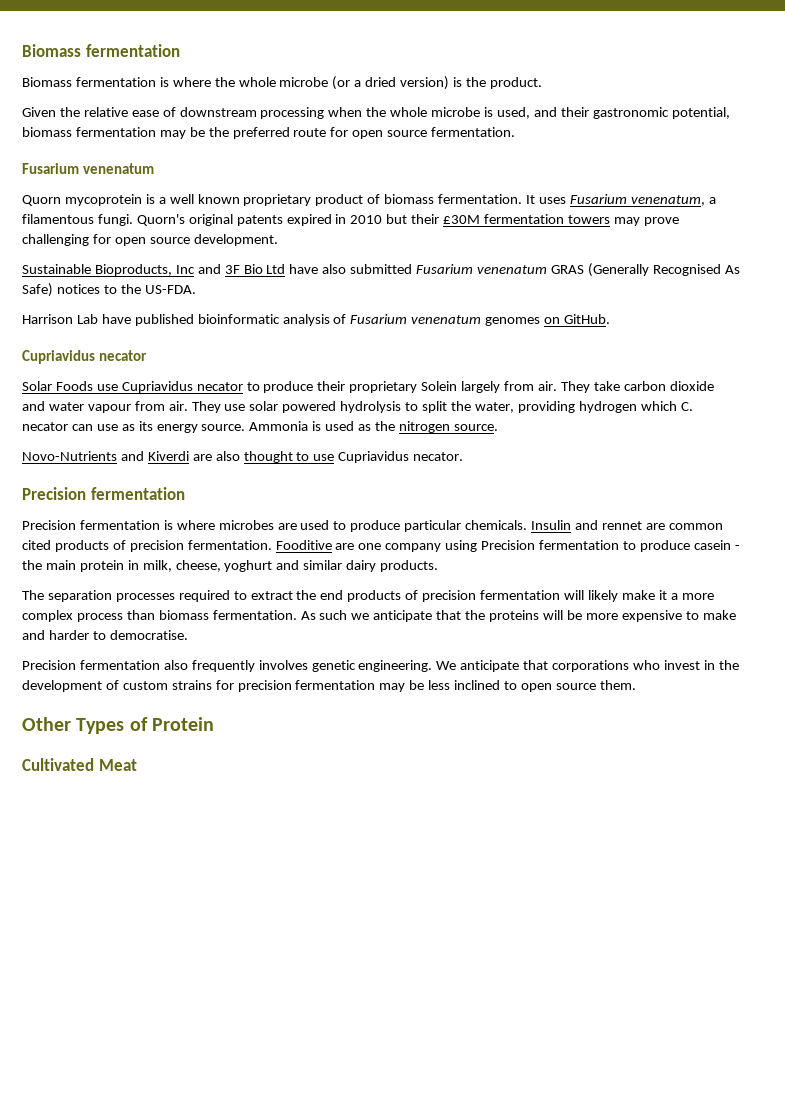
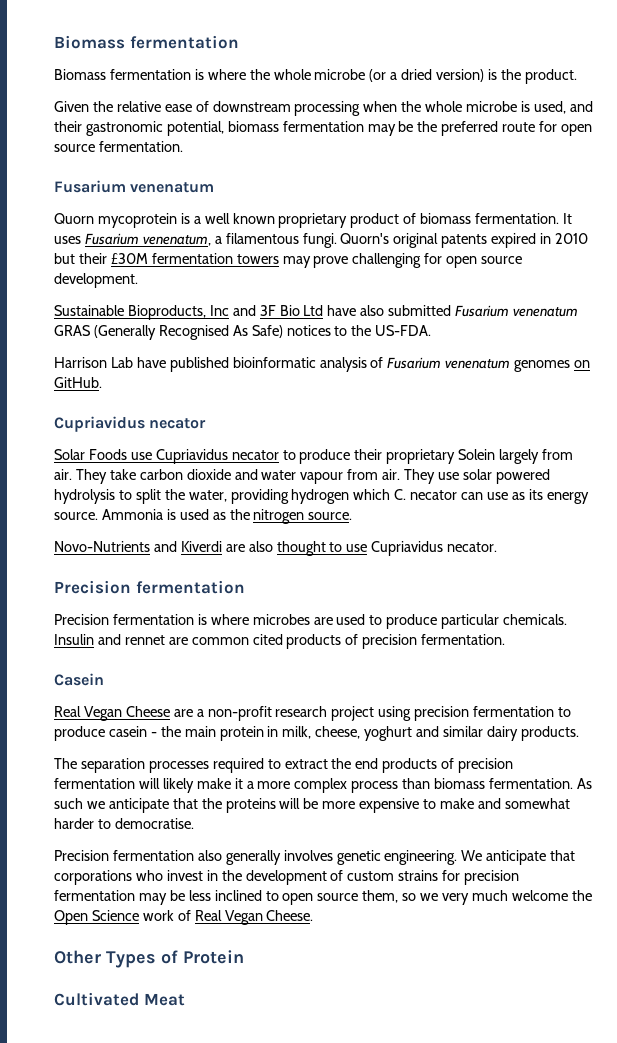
- Insulin and rennet are common cited products of precision fermentation. Fooditive are one company using Precision fermentation to produce casein - the main protein in milk, cheese, yoghurt and similar dairy products.
+ Insulin and rennet are common cited products of precision fermentation.
+ Casein
+ Real Vegan Cheese are a non-profit research project using precision fermentation to produce casein - the main protein in milk, cheese, yoghurt and similar dairy products.
- As such we anticipate that the proteins will be more expensive to make and harder to democratise.
+ As such we anticipate that the proteins will be more expensive to make and somewhat harder to democratise.
- Precision fermentation also frequently involves genetic engineering.
+ Precision fermentation also generally involves genetic engineering.
- We anticipate that corporations who invest in the development of custom strains for precision fermentation may be less inclined to open source them.
+ We anticipate that corporations who invest in the development of custom strains for precision fermentation may be less inclined to open source them, so we very much welcome the Open Science work of Real Vegan Cheese.

